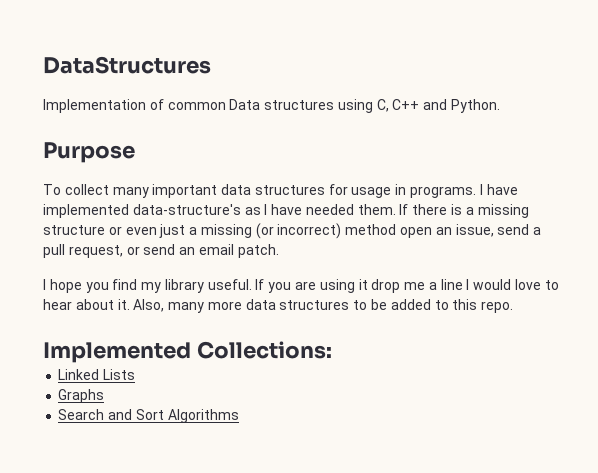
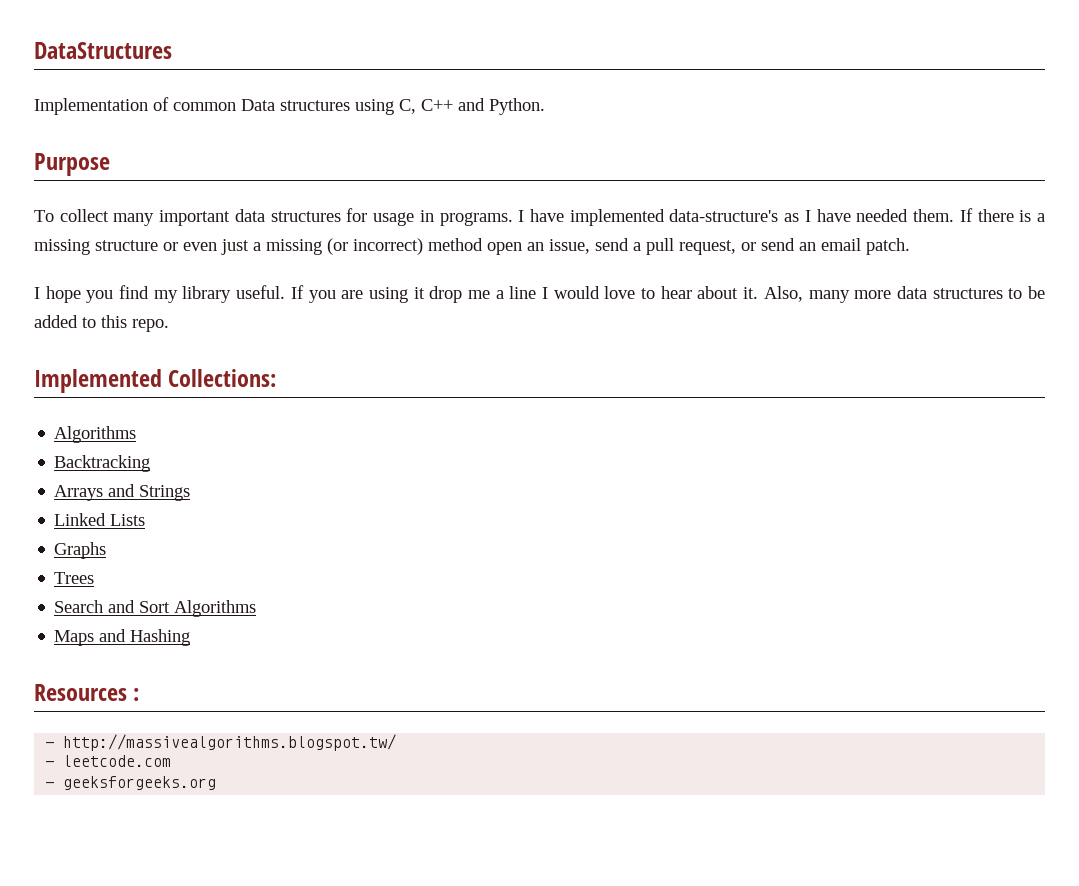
  Implemented Collections:
+ Algorithms
+ Backtracking
+ Arrays and Strings
+ Trees
+ Maps and Hashing
+ Resources :
+ - http://massivealgorithms.blogspot.tw/
+ - leetcode.com
+ - geeksforgeeks.org

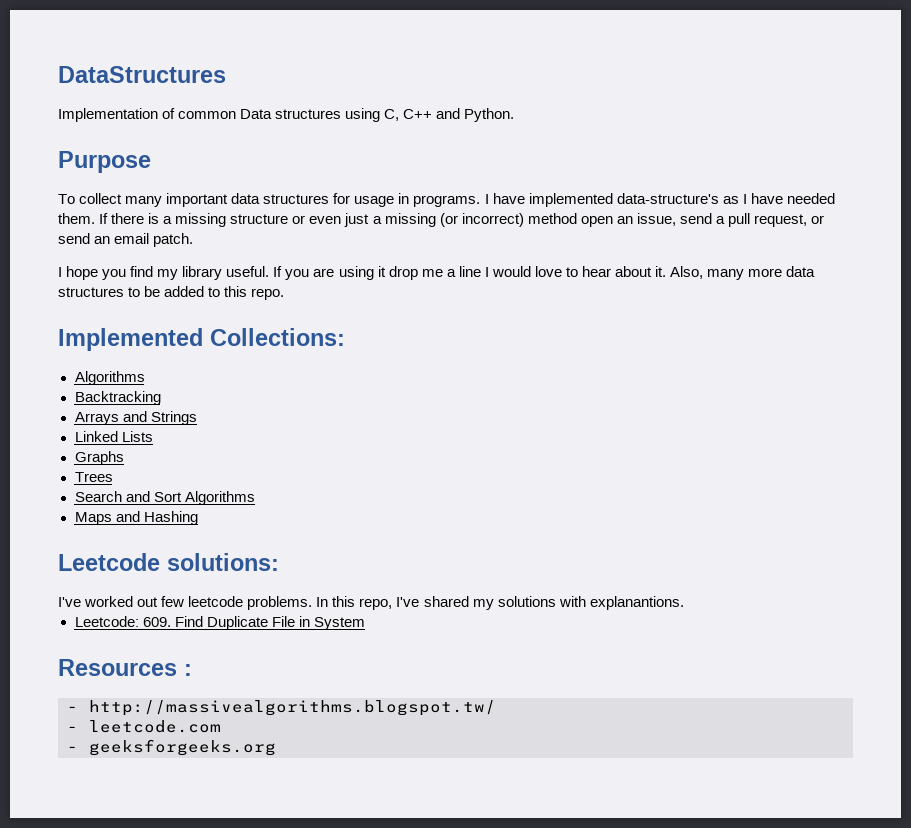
+ Leetcode solutions:
+ I've worked out few leetcode problems. In this repo, I've shared my solutions with explanantions.
+ Leetcode: 609. Find Duplicate File in System

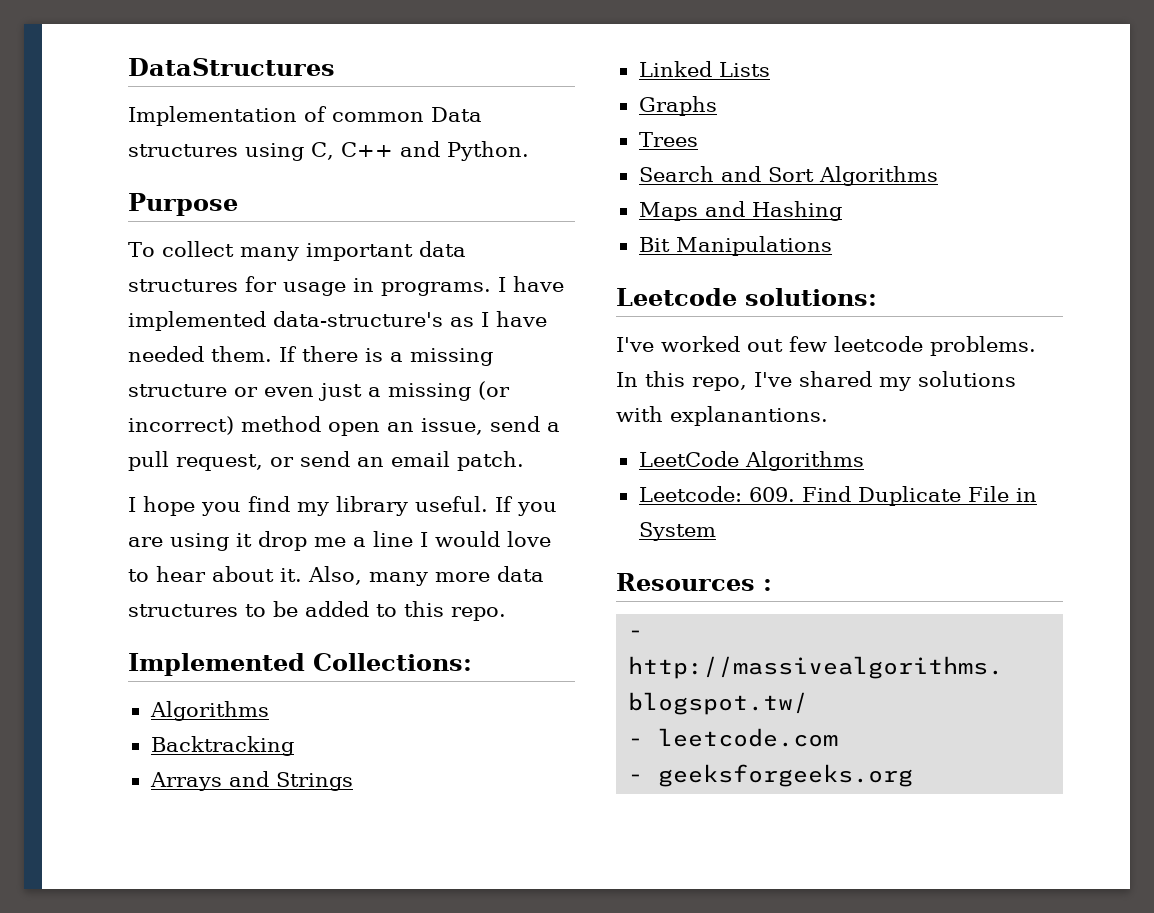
+ Bit Manipulations
+ LeetCode Algorithms

